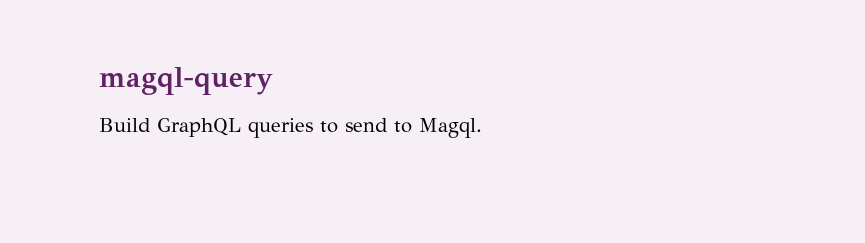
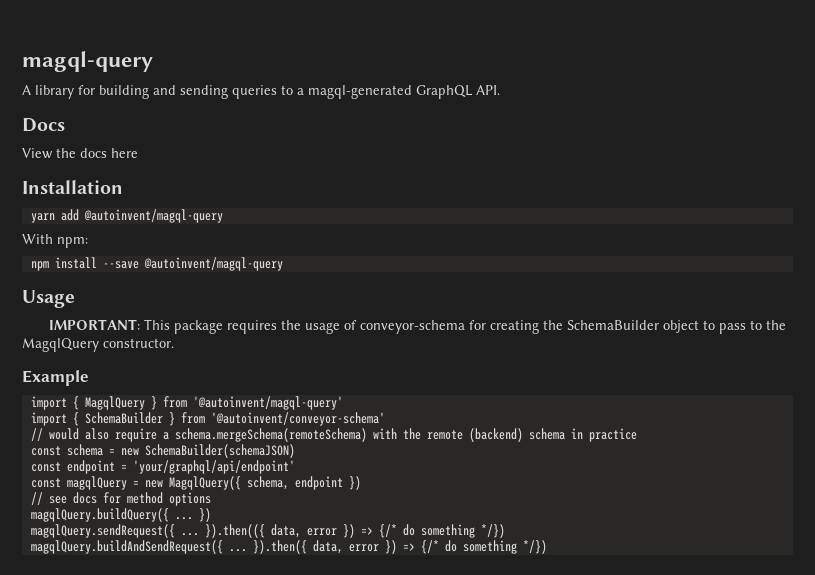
- Build GraphQL queries to send to Magql.
+ A library for building and sending queries to a magql-generated GraphQL API.
+ Docs
+ View the docs here
+ Installation
+ yarn add @autoinvent/magql-query
+ With npm:
+ npm install --save @autoinvent/magql-query
+ Usage
+ IMPORTANT: This package requires the usage of conveyor-schema for creating the SchemaBuilder object to pass to the MagqlQuery constructor.
+ Example
+ import { MagqlQuery } from '@autoinvent/magql-query'
+ import { SchemaBuilder } from '@autoinvent/conveyor-schema'
+ // would also require a schema.mergeSchema(remoteSchema) with the remote (backend) schema in practice
+ const schema = new SchemaBuilder(schemaJSON)
+ const endpoint = 'your/graphql/api/endpoint'
+ const magqlQuery = new MagqlQuery({ schema, endpoint })
+ // see docs for method options
+ magqlQuery.buildQuery({ ... })
+ magqlQuery.sendRequest({ ... }).then(({ data, error }) => {/* do something */})
+ magqlQuery.buildAndSendRequest({ ... }).then({ data, error }) => {/* do something */})

